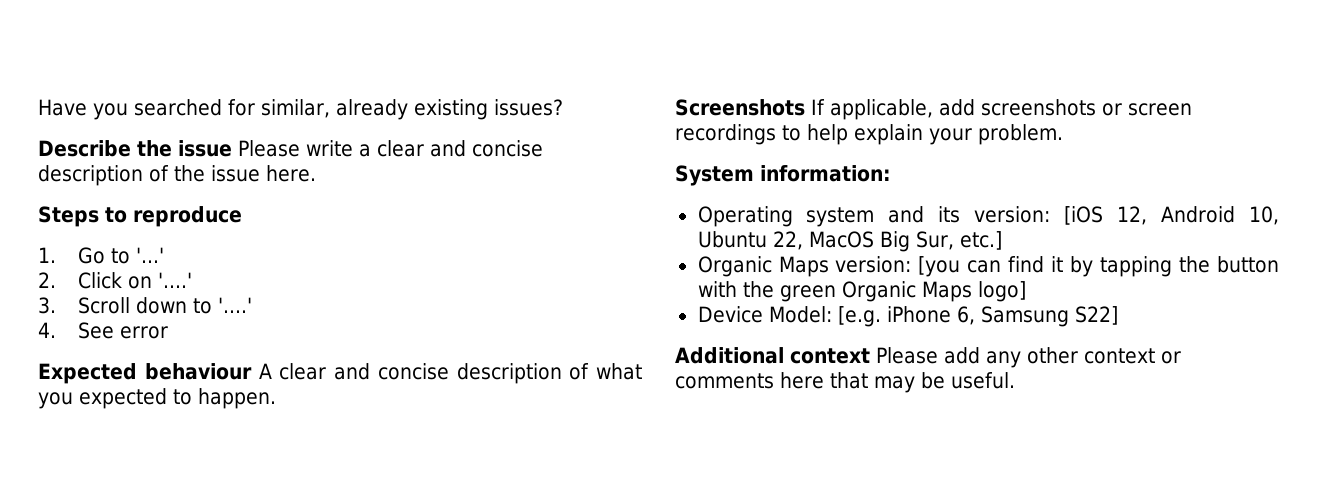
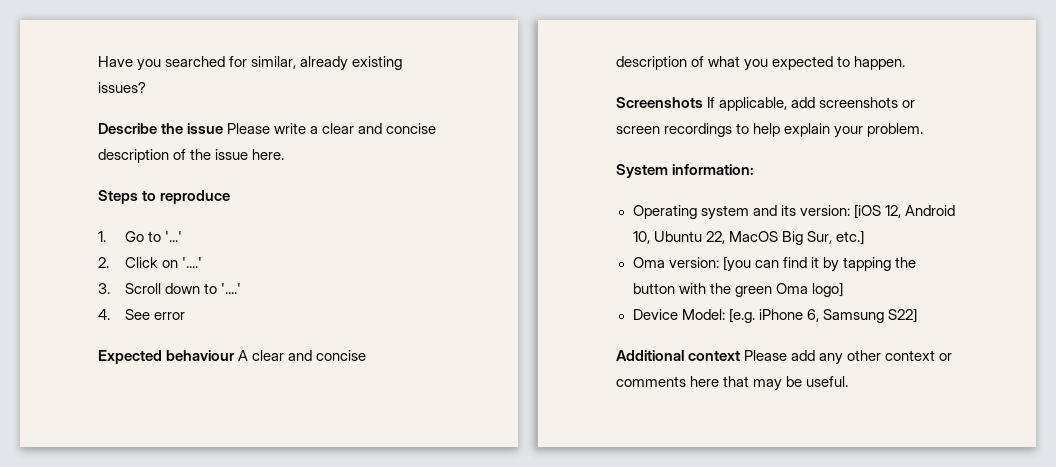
- Organic Maps version: [you can find it by tapping the button with the green Organic Maps logo]
+ Oma version: [you can find it by tapping the button with the green Oma logo]

